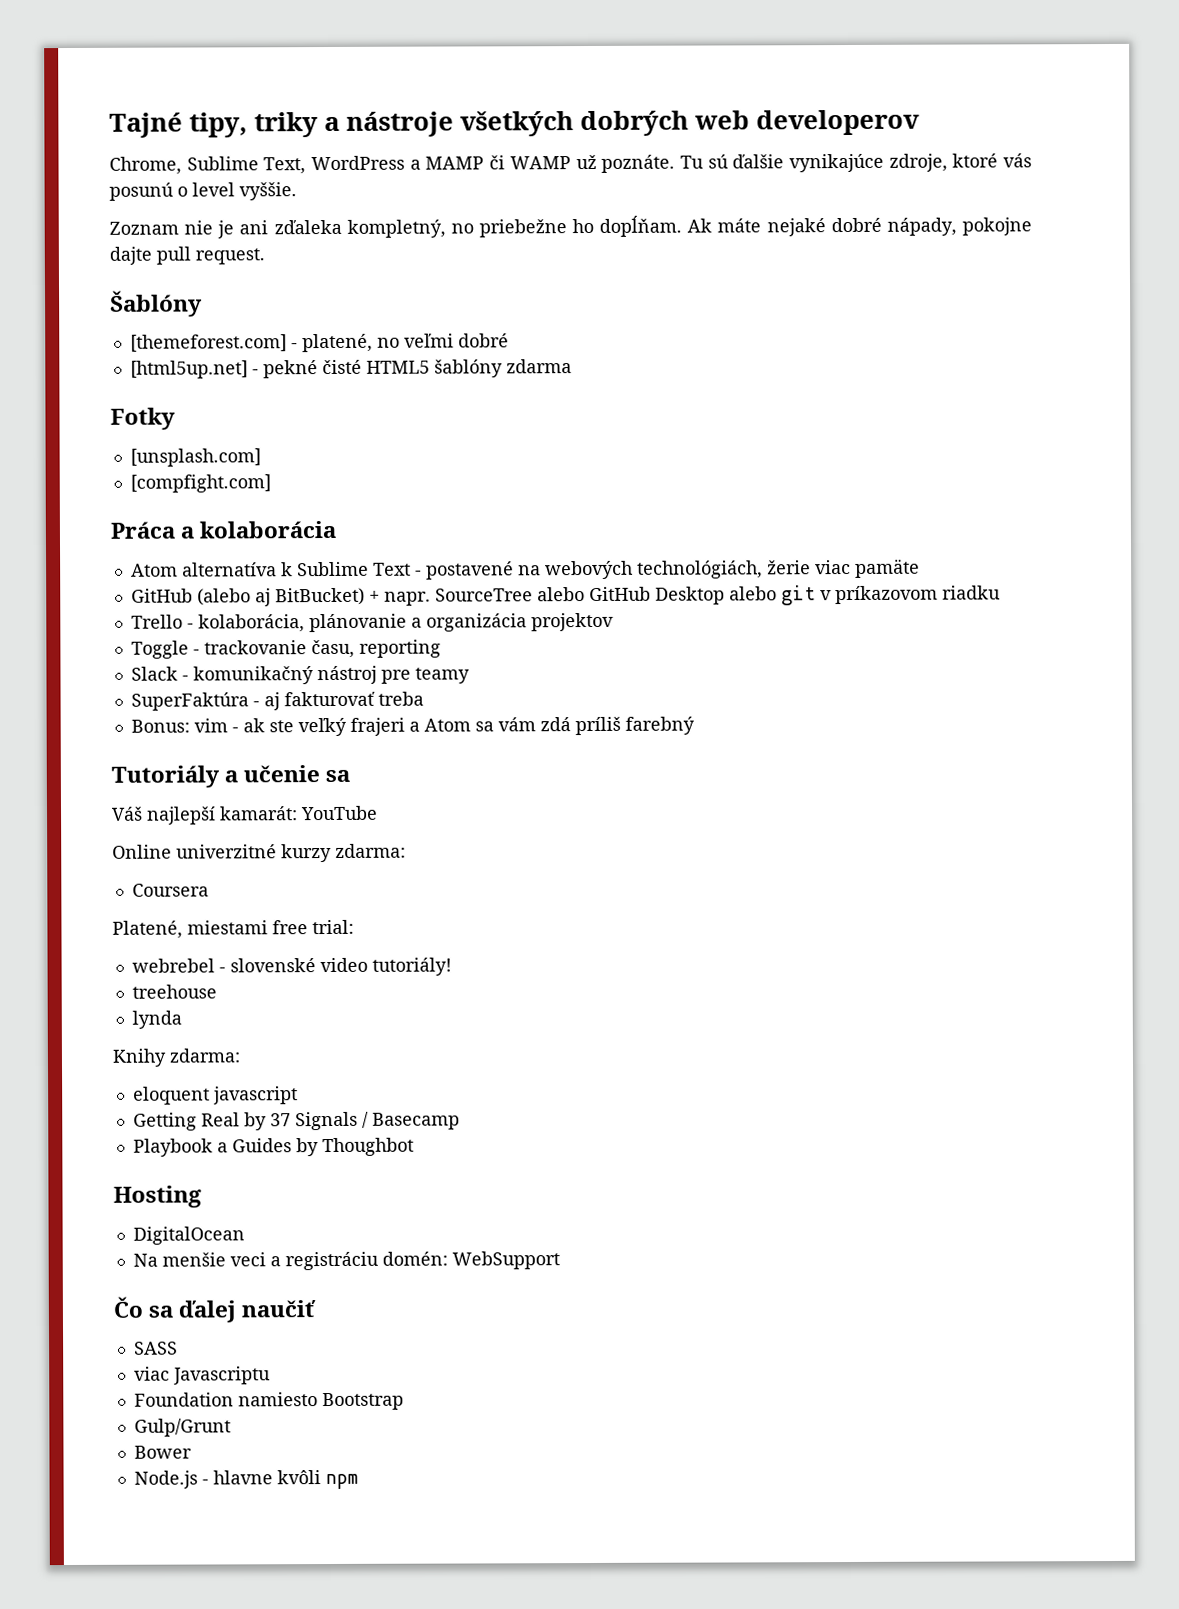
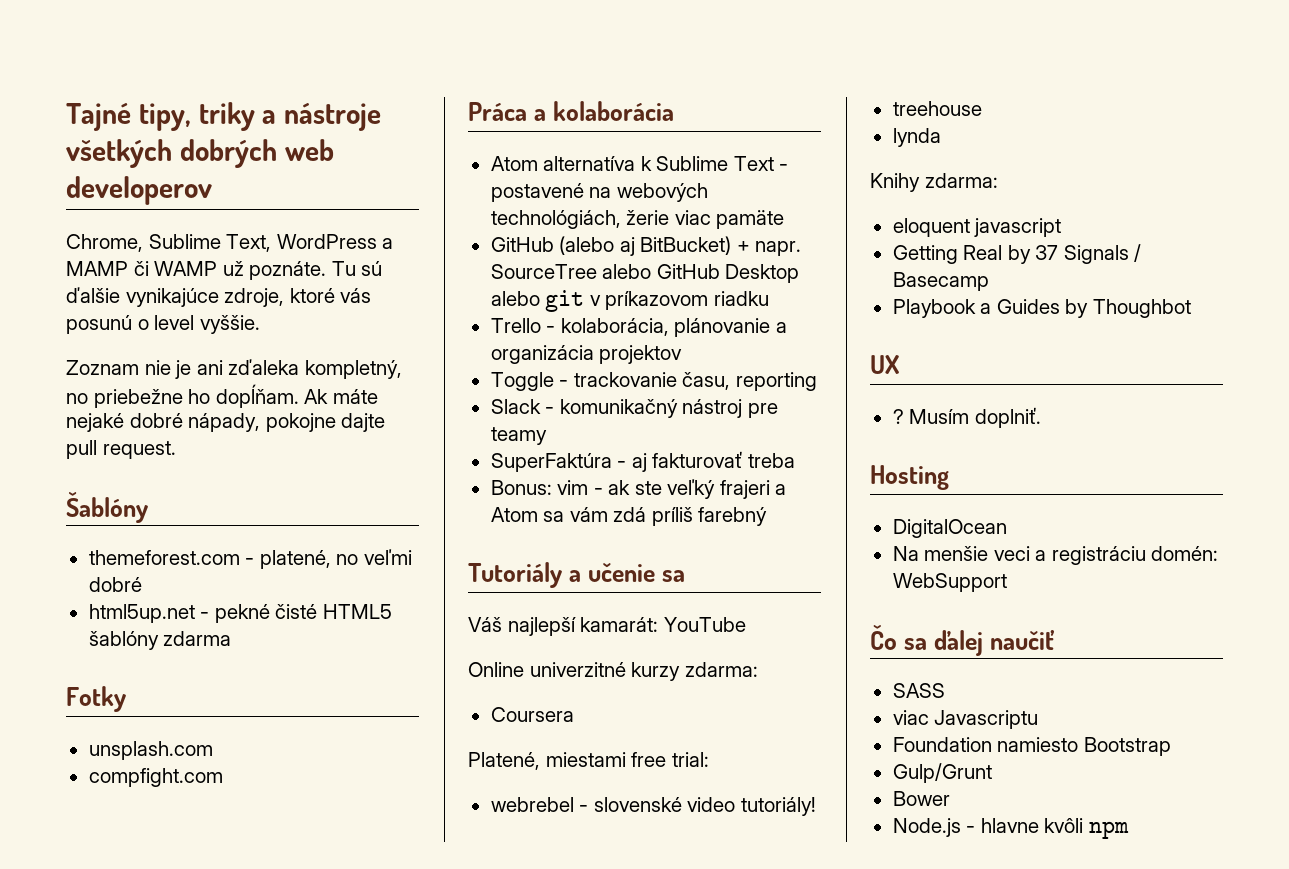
- [themeforest.com] - platené, no veľmi dobré
+ themeforest.com - platené, no veľmi dobré
- [html5up.net] - pekné čisté HTML5 šablóny zdarma
+ html5up.net - pekné čisté HTML5 šablóny zdarma
- [unsplash.com]
- [compfight.com]
+ unsplash.com
+ compfight.com
+ UX
+ ? Musím doplniť.

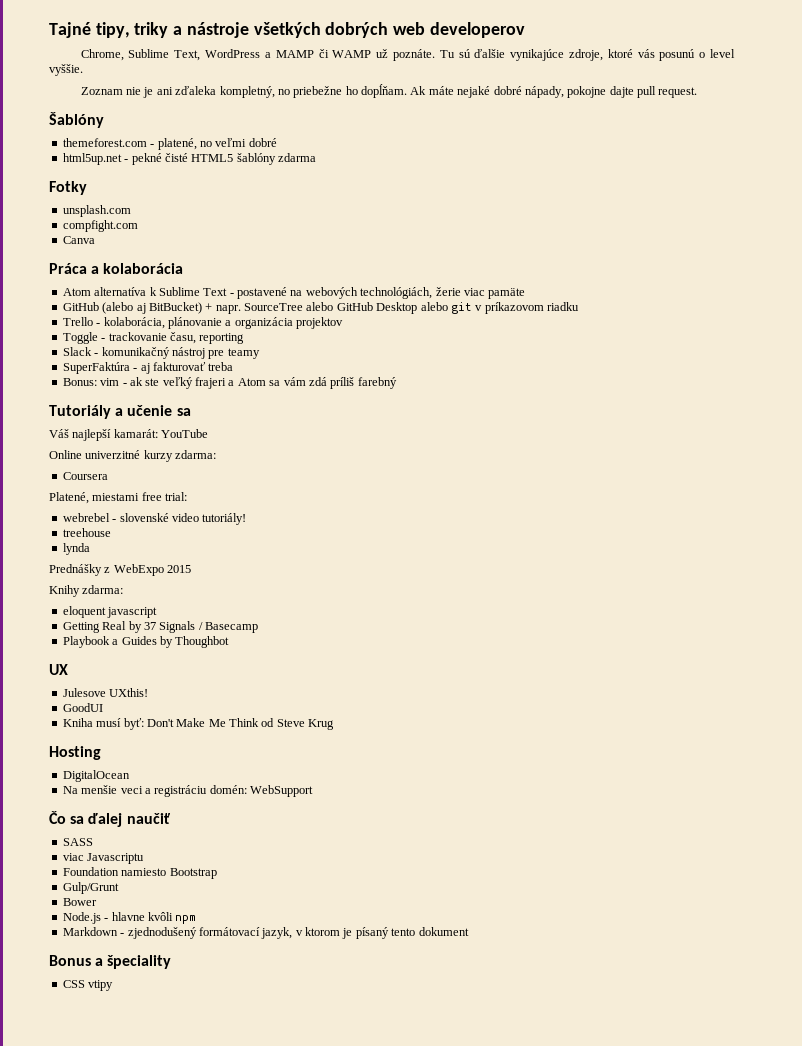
+ Canva
+ Prednášky z WebExpo 2015
- ? Musím doplniť.
+ Julesove UXthis!
+ GoodUI
+ Kniha musí byť: Don't Make Me Think od Steve Krug
+ Markdown - zjednodušený formátovací jazyk, v ktorom je písaný tento dokument
+ Bonus a špeciality
+ CSS vtipy

